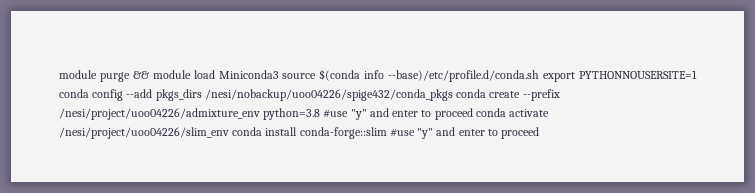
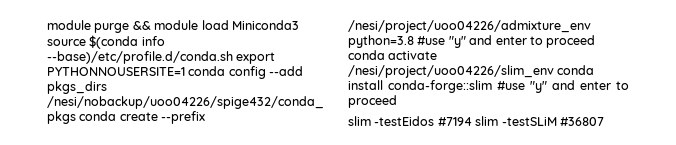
+ slim -testEidos #7194 slim -testSLiM #36807

